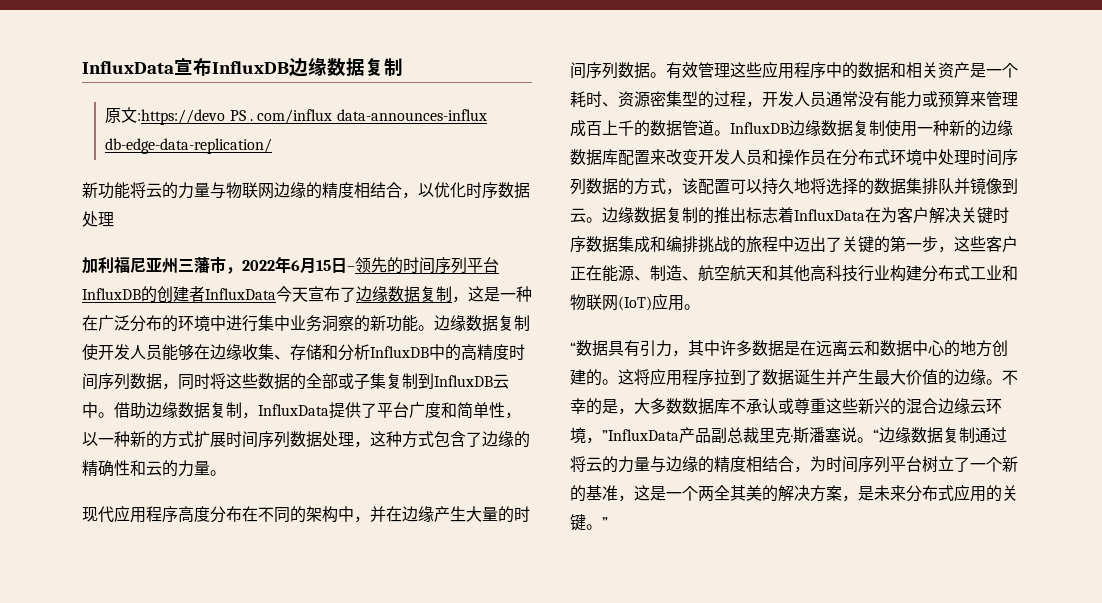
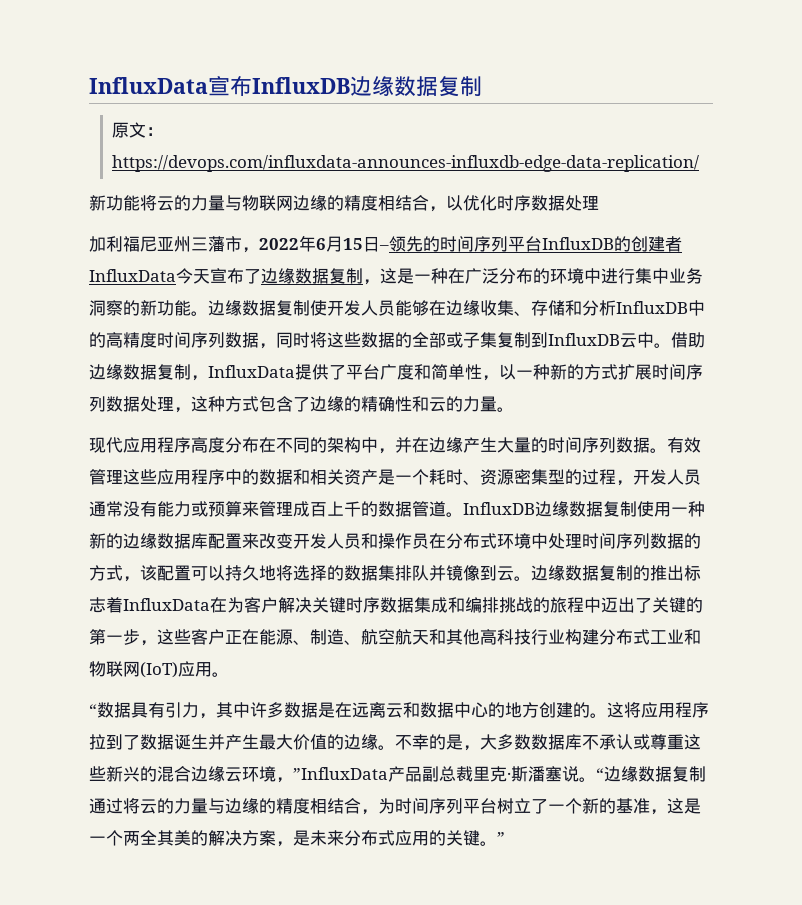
- 原文:https://devo PS . com/influx data-announces-influx db-edge-data-replication/
+ 原文：https://devops.com/influxdata-announces-influxdb-edge-data-replication/

